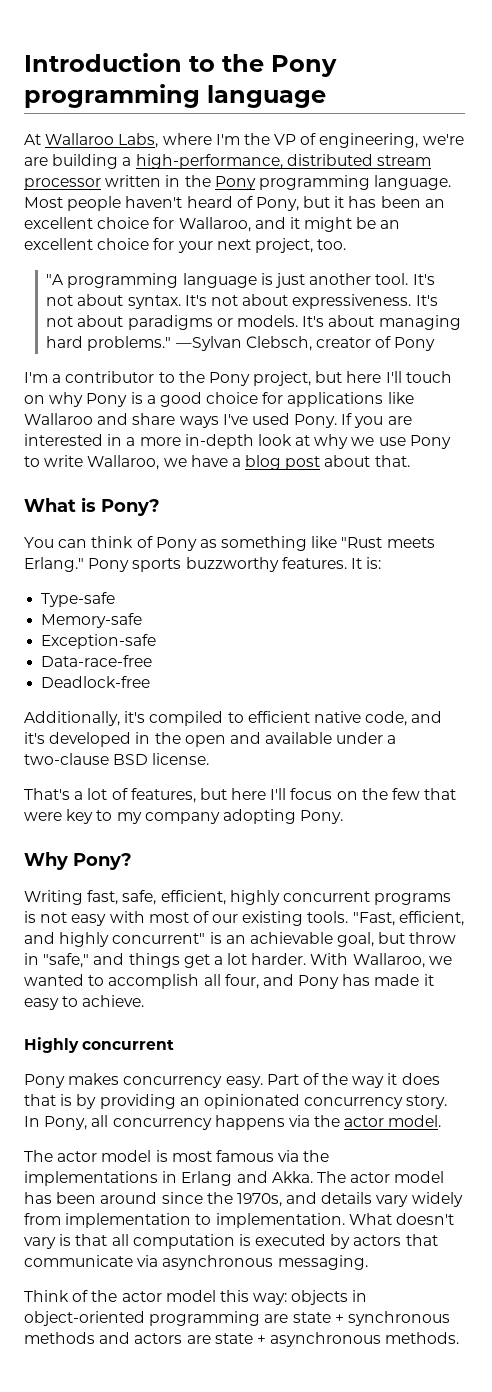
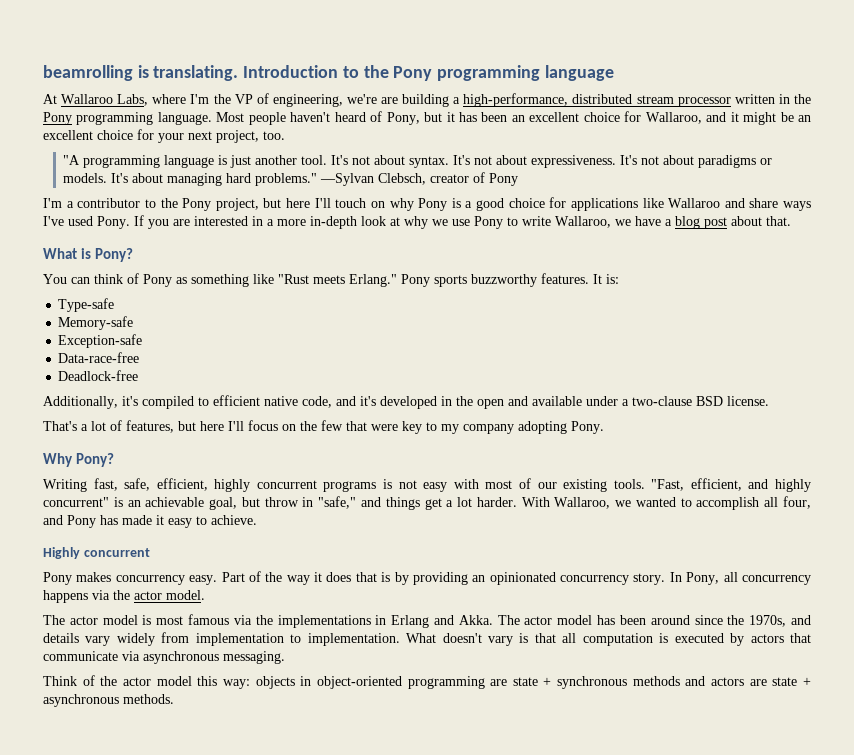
+ beamrolling is translating.

